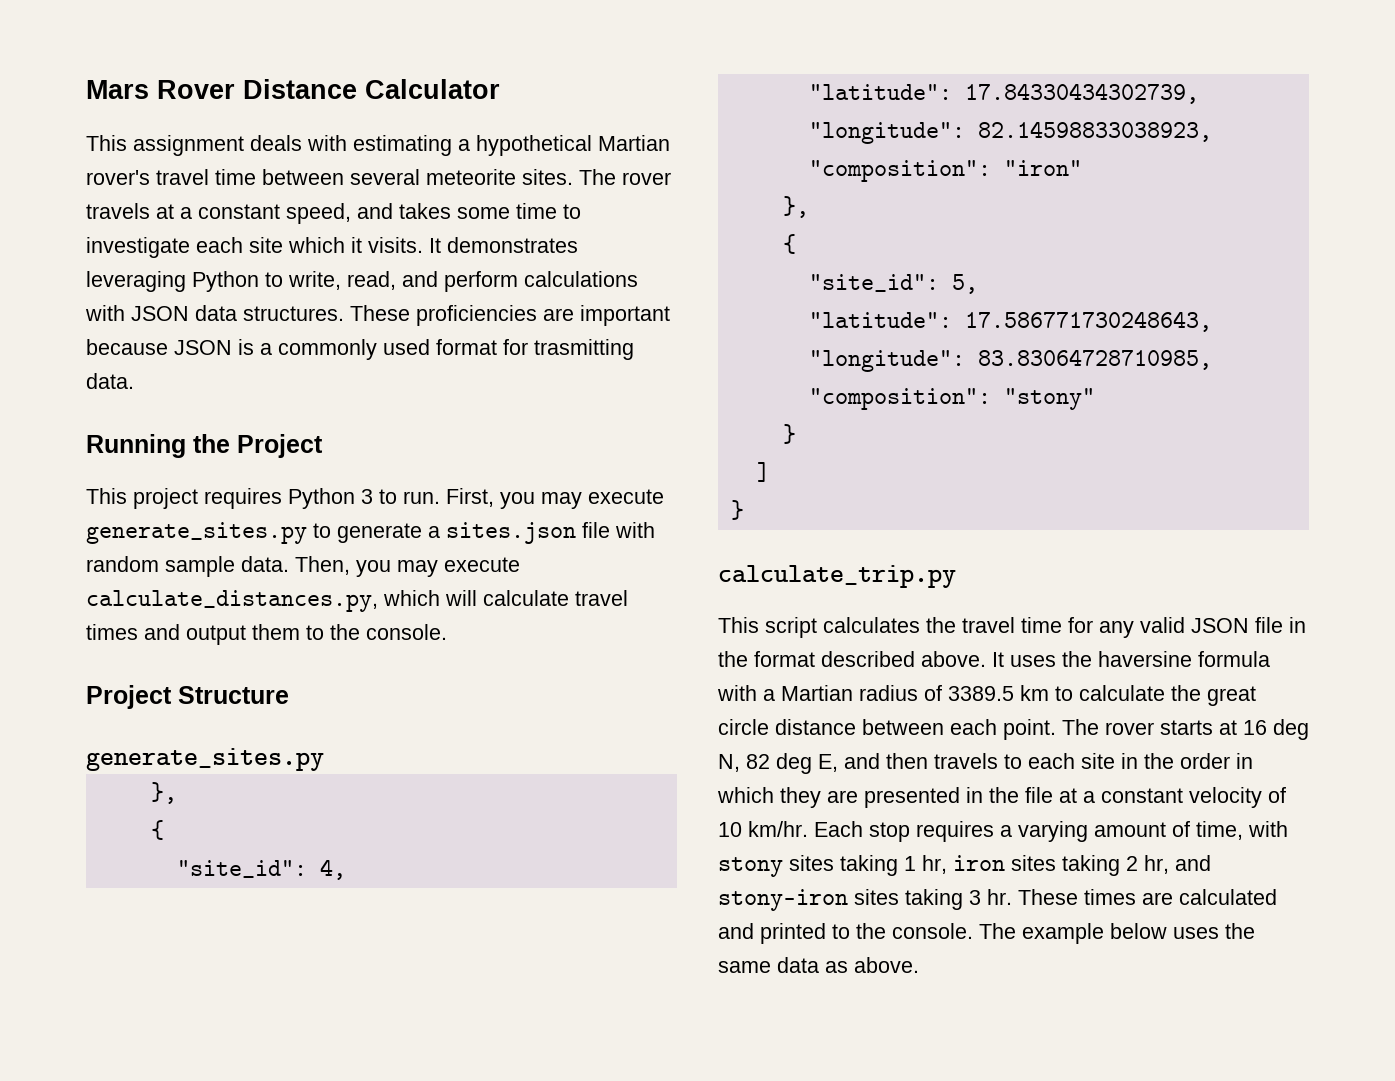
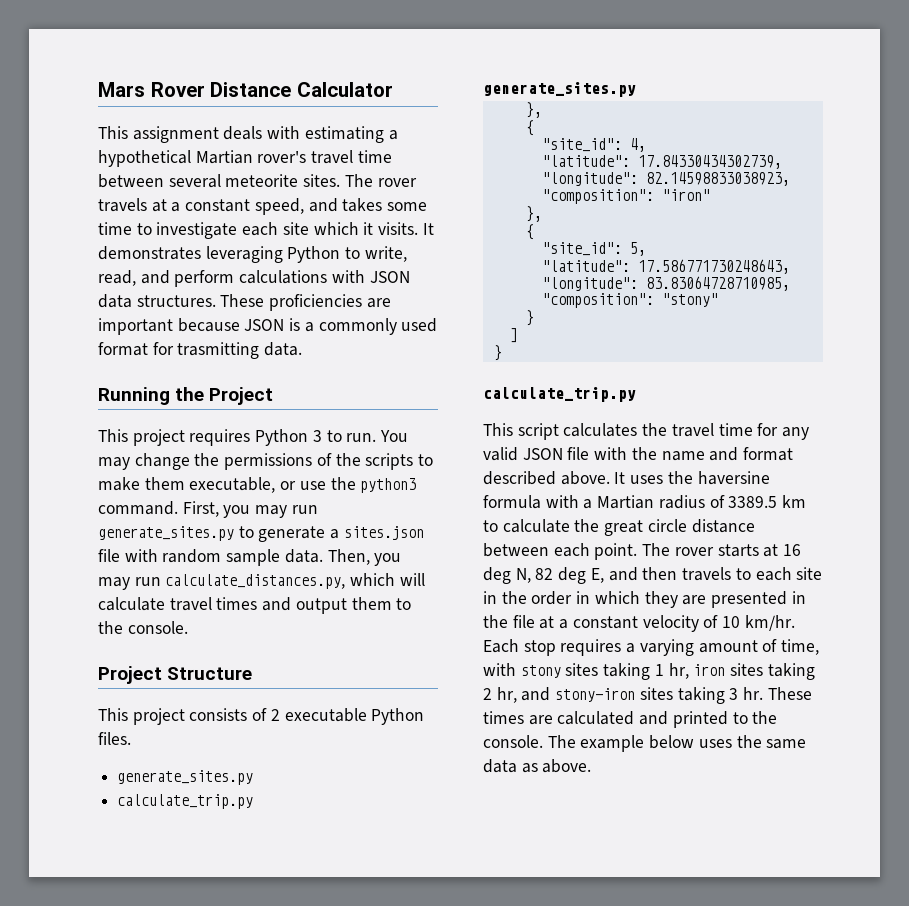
+ You may change the permissions of the scripts to make them executable, or use the python3 command.
- First, you may execute generate_sites.py to generate a sites.json file with random sample data.
+ First, you may run generate_sites.py to generate a sites.json file with random sample data.
- Then, you may execute calculate_distances.py, which will calculate travel times and output them to the console.
+ Then, you may run calculate_distances.py, which will calculate travel times and output them to the console.
+ This project consists of 2 executable Python files.
+ generate_sites.py
+ calculate_trip.py
- This script calculates the travel time for any valid JSON file in the format described above.
+ This script calculates the travel time for any valid JSON file with the name and format described above.

